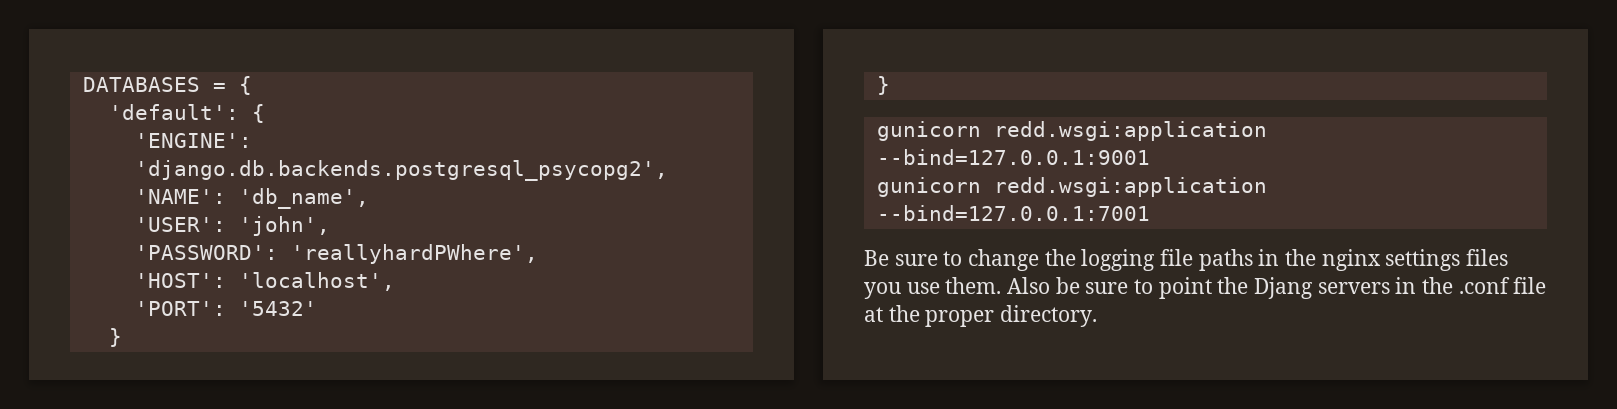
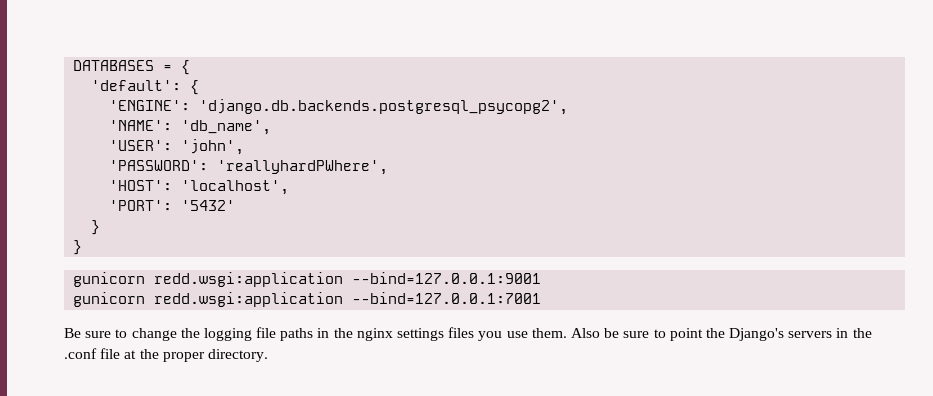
- Also be sure to point the Djang servers in the .conf file at the proper directory.
+ Also be sure to point the Django's servers in the .conf file at the proper directory.

